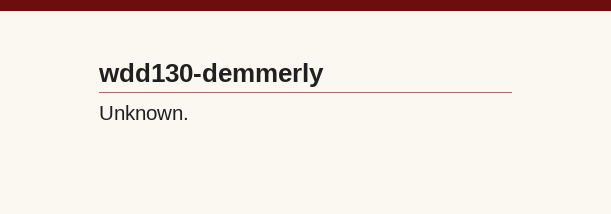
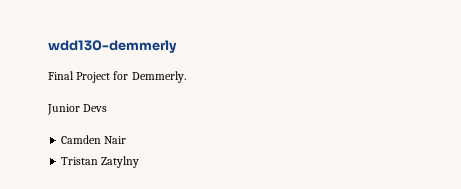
- Unknown.
+ Final Project for Demmerly.
+ Junior Devs
+ Camden Nair
+ Tristan Zatylny

